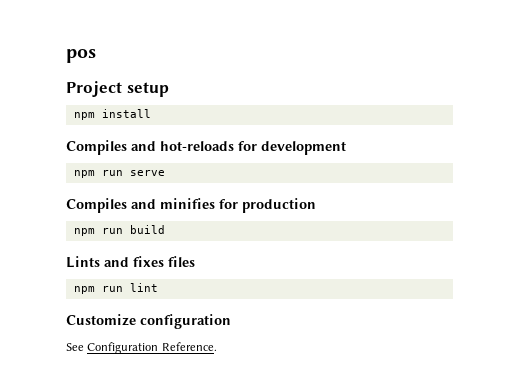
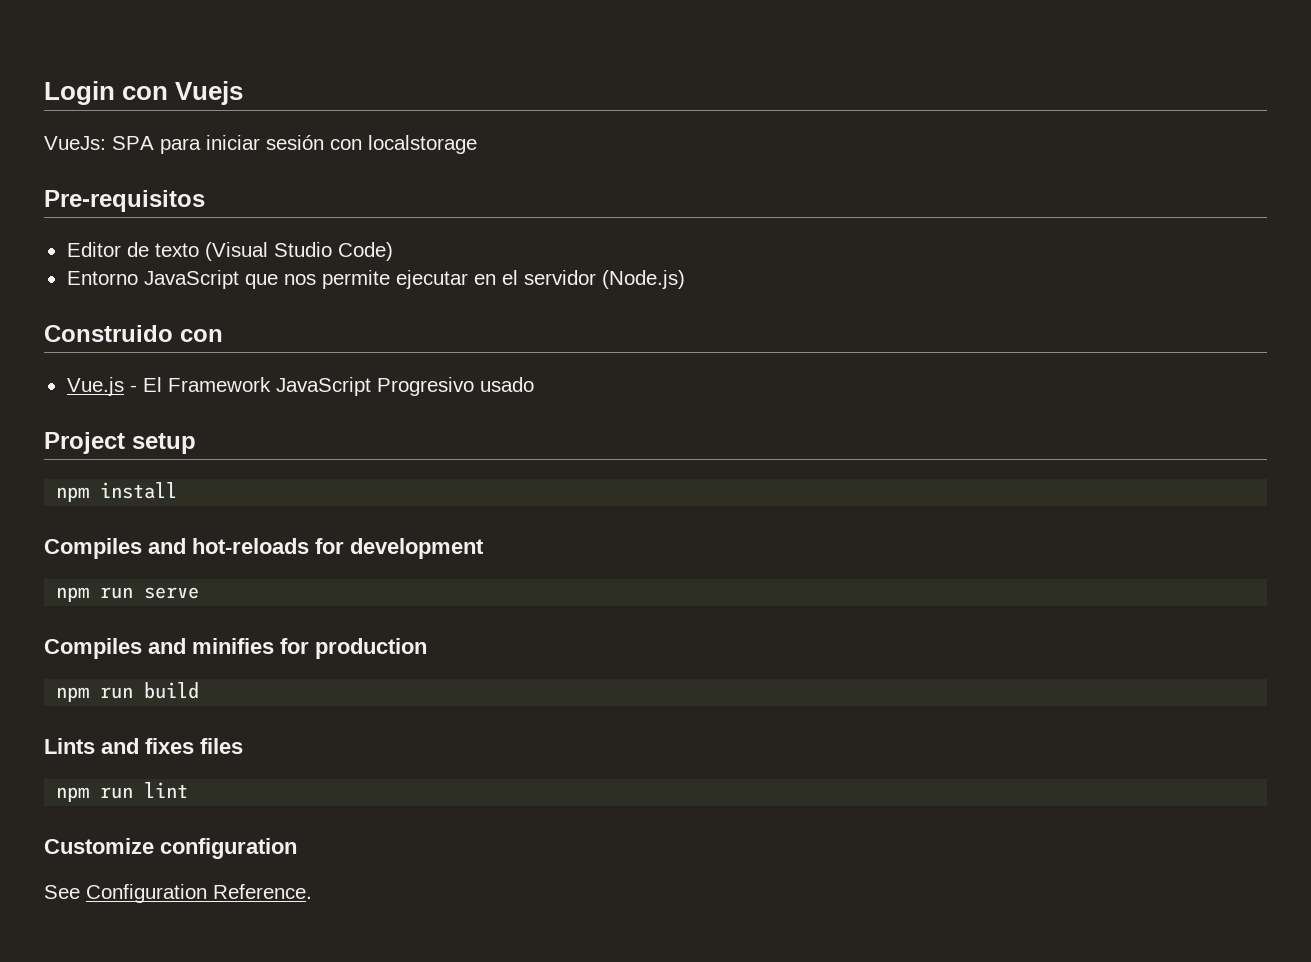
- pos
+ Login con Vuejs
+ VueJs: SPA para iniciar sesión con localstorage
+ Pre-requisitos
+ Editor de texto (Visual Studio Code)
+ Entorno JavaScript que nos permite ejecutar en el servidor (Node.js)
+ Construido con
+ Vue.js - El Framework JavaScript Progresivo usado

